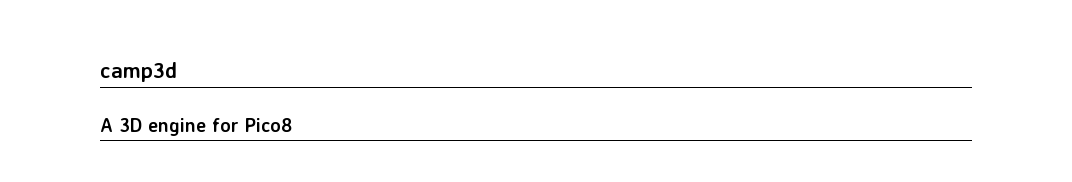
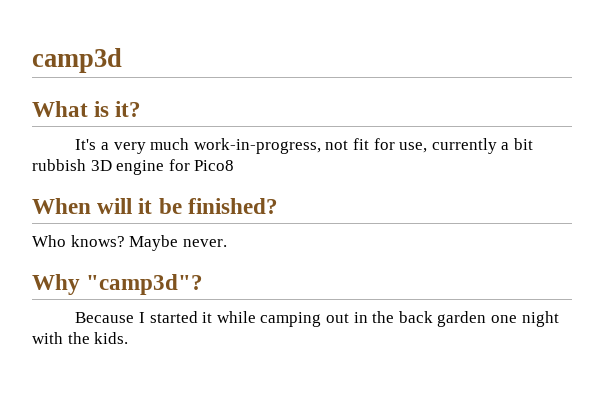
- A 3D engine for Pico8
+ What is it?
+ It's a very much work-in-progress, not fit for use, currently a bit rubbish 3D engine for Pico8
+ When will it be finished?
+ Who knows? Maybe never.
+ Why "camp3d"?
+ Because I started it while camping out in the back garden one night with the kids.

